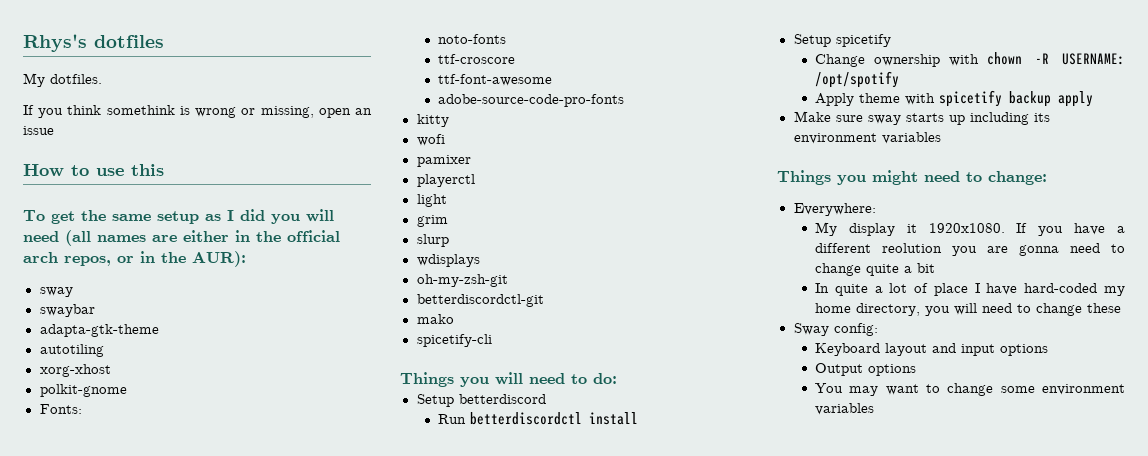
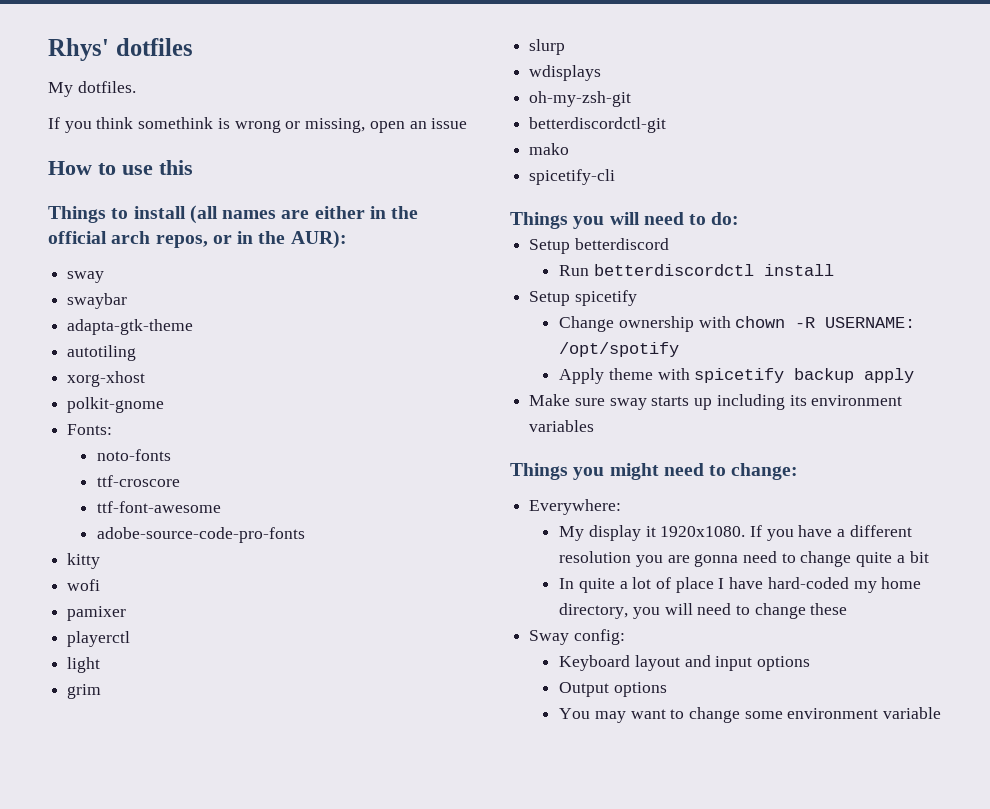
- Rhys's dotfiles
+ Rhys' dotfiles
- To get the same setup as I did you will need (all names are either in the official arch repos, or in the AUR):
+ Things to install (all names are either in the official arch repos, or in the AUR):
- If you have a different reolution you are gonna need to change quite a bit
+ If you have a different resolution you are gonna need to change quite a bit
- You may want to change some environment variables
+ You may want to change some environment variable

